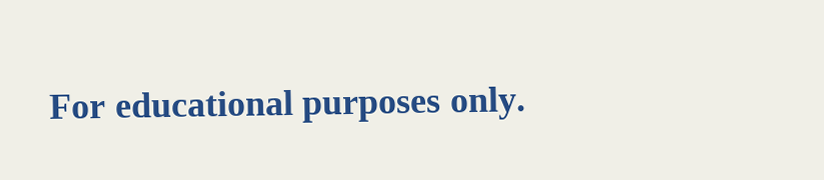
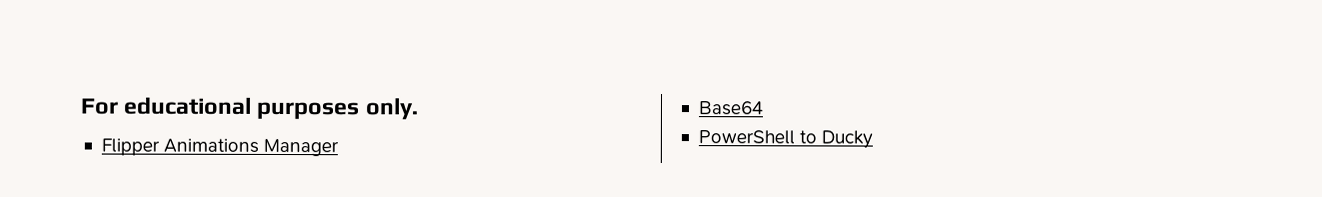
+ Flipper Animations Manager
+ Base64
+ PowerShell to Ducky

